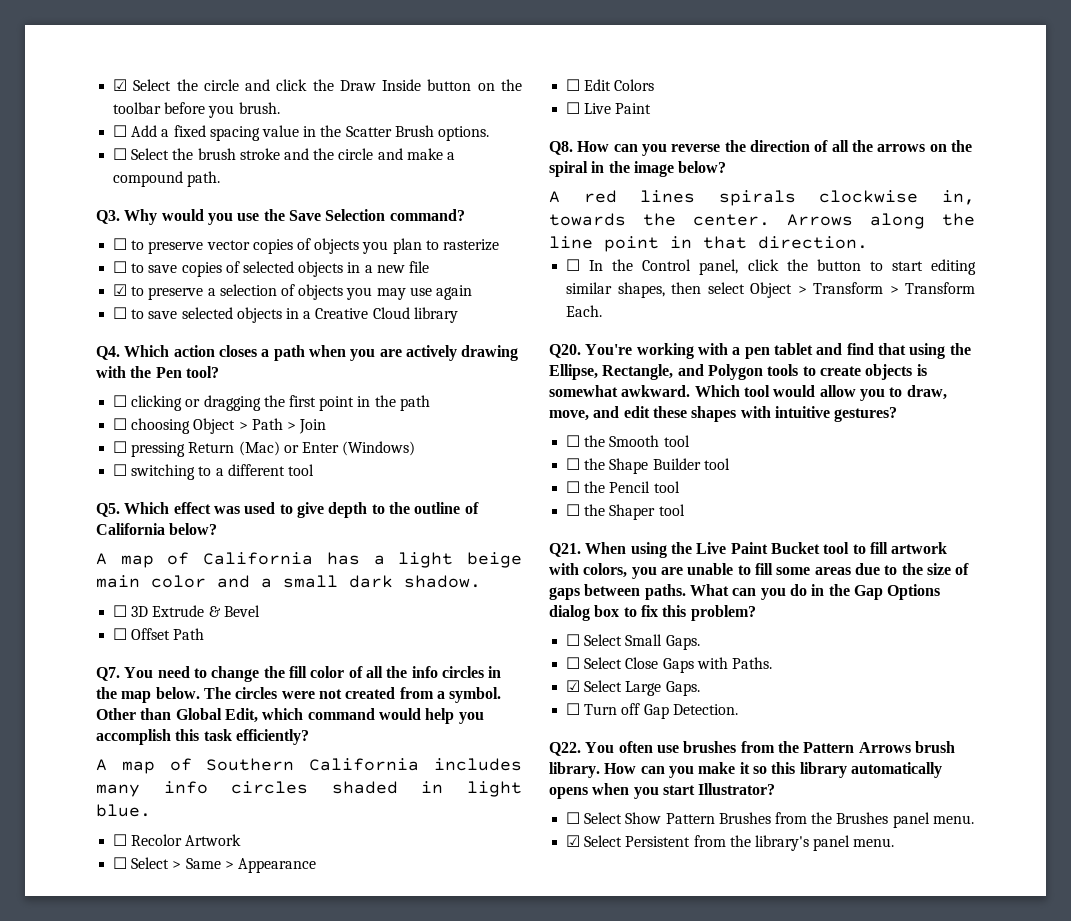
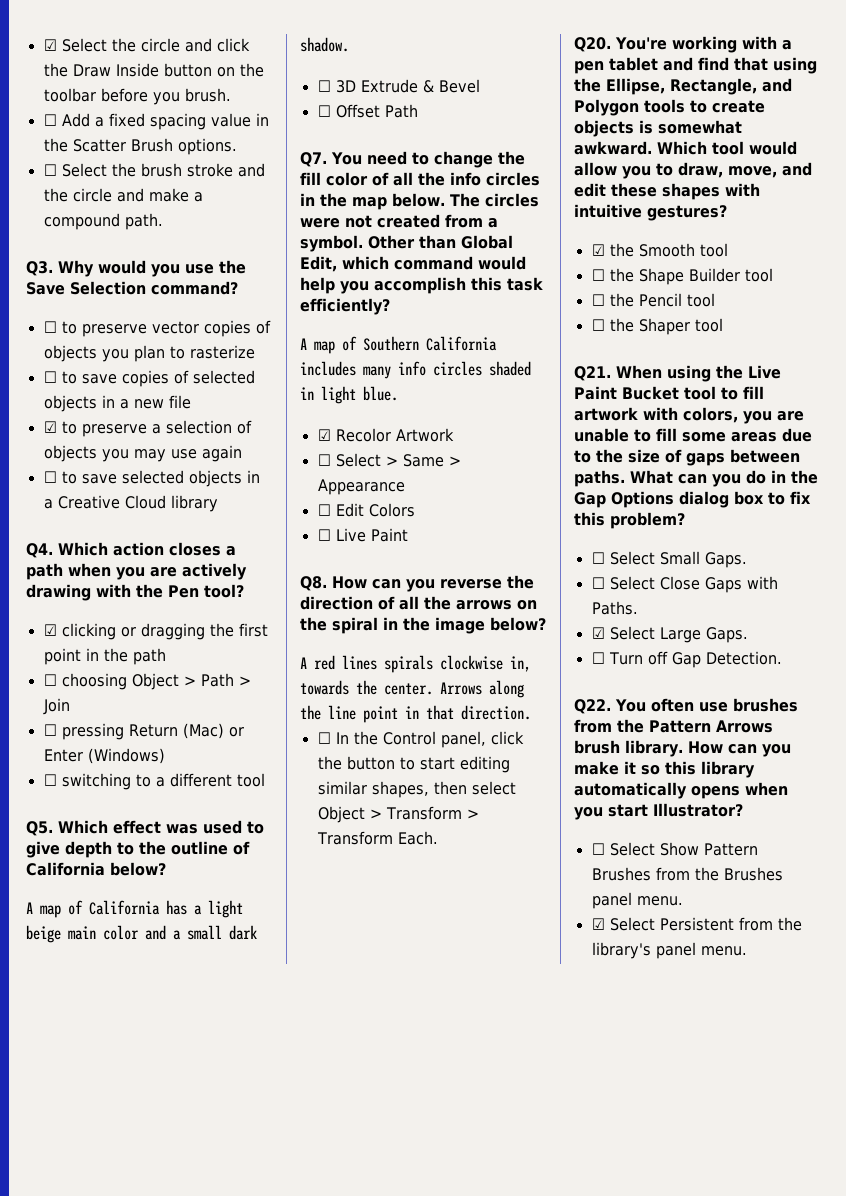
- ☐ clicking or dragging the first point in the path
+ ☑ clicking or dragging the first point in the path
- ☐ Recolor Artwork
+ ☑ Recolor Artwork
- ☐ the Smooth tool
+ ☑ the Smooth tool

